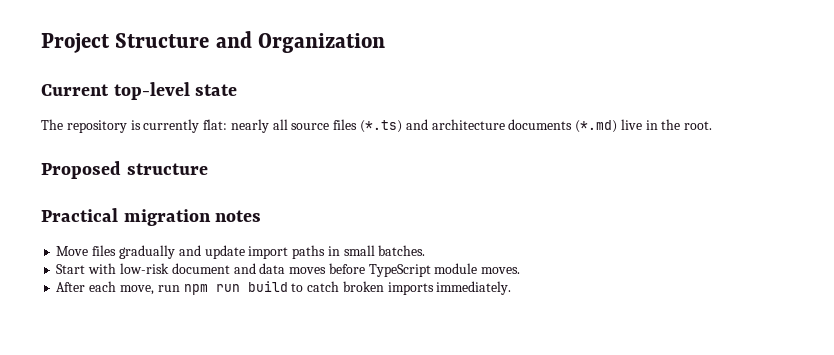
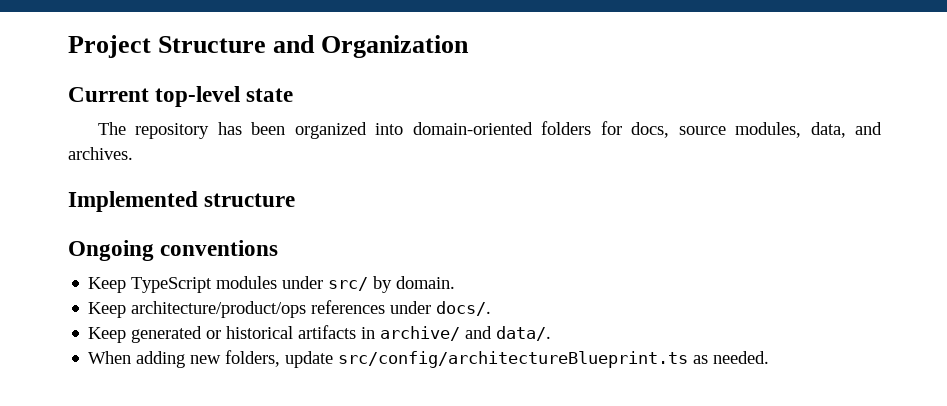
- The repository is currently flat: nearly all source files (*.ts) and architecture documents (*.md) live in the root.
- Proposed structure
- Practical migration notes
- Move files gradually and update import paths in small batches.
- Start with low-risk document and data moves before TypeScript module moves.
- After each move, run npm run build to catch broken imports immediately.
+ The repository has been organized into domain-oriented folders for docs, source modules, data, and archives.
+ Implemented structure
+ Ongoing conventions
+ Keep TypeScript modules under src/ by domain.
+ Keep architecture/product/ops references under docs/.
+ Keep generated or historical artifacts in archive/ and data/.
+ When adding new folders, update src/config/architectureBlueprint.ts as needed.

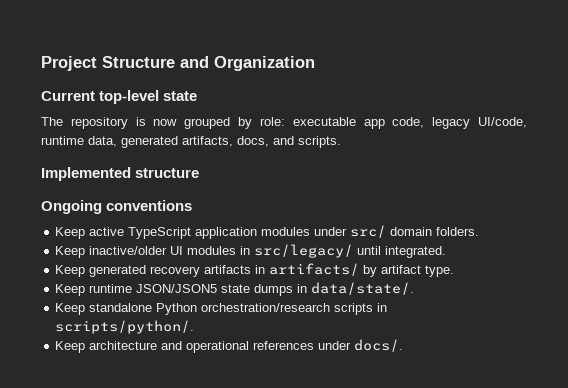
- The repository has been organized into domain-oriented folders for docs, source modules, data, and archives.
+ The repository is now grouped by role: executable app code, legacy UI/code, runtime data, generated artifacts, docs, and scripts.
- Keep TypeScript modules under src/ by domain.
- Keep architecture/product/ops references under docs/.
- Keep generated or historical artifacts in archive/ and data/.
- When adding new folders, update src/config/architectureBlueprint.ts as needed.
+ Keep active TypeScript application modules under src/ domain folders.
+ Keep inactive/older UI modules in src/legacy/ until integrated.
+ Keep generated recovery artifacts in artifacts/ by artifact type.
+ Keep runtime JSON/JSON5 state dumps in data/state/.
+ Keep standalone Python orchestration/research scripts in scripts/python/.
+ Keep architecture and operational references under docs/.

